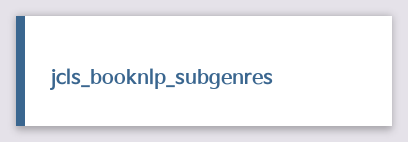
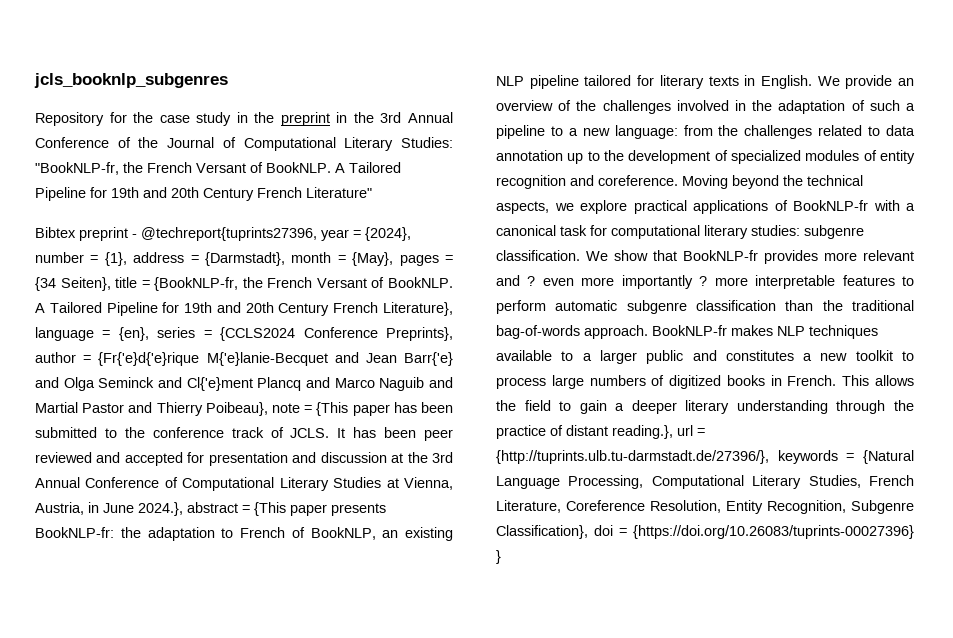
+ Repository for the case study in the preprint in the 3rd Annual Conference of the Journal of Computational Literary Studies: "BookNLP-fr, the French Versant of BookNLP. A Tailored Pipeline for 19th and 20th Century French Literature"
+ Bibtex preprint - @techreport{tuprints27396, year = {2024}, number = {1}, address = {Darmstadt}, month = {May}, pages = {34 Seiten}, title = {BookNLP-fr, the French Versant of BookNLP. A Tailored Pipeline for 19th and 20th Century French Literature}, language = {en}, series = {CCLS2024 Conference Preprints}, author = {Fr{'e}d{'e}rique M{'e}lanie-Becquet and Jean Barr{'e} and Olga Seminck and Cl{'e}ment Plancq and Marco Naguib and Martial Pastor and Thierry Poibeau}, note = {This paper has been submitted to the conference track of JCLS. It has been peer reviewed and accepted for presentation and discussion at the 3rd Annual Conference of Computational Literary Studies at Vienna, Austria, in June 2024.}, abstract = {This paper presents BookNLP-fr: the adaptation to French of BookNLP, an existing NLP pipeline tailored for literary texts in English. We provide an overview of the challenges involved in the adaptation of such a pipeline to a new language: from the challenges related to data annotation up to the development of specialized modules of entity recognition and coreference. Moving beyond the technical aspects, we explore practical applications of BookNLP-fr with a canonical task for computational literary studies: subgenre classification. We show that BookNLP-fr provides more relevant and ? even more importantly ? more interpretable features to perform automatic subgenre classification than the traditional bag-of-words approach. BookNLP-fr makes NLP techniques available to a larger public and constitutes a new toolkit to process large numbers of digitized books in French. This allows the field to gain a deeper literary understanding through the practice of distant reading.}, url = {http://tuprints.ulb.tu-darmstadt.de/27396/}, keywords = {Natural Language Processing, Computational Literary Studies, French Literature, Coreference Resolution, Entity Recognition, Subgenre Classification}, doi = {https://doi.org/10.26083/tuprints-00027396} }

